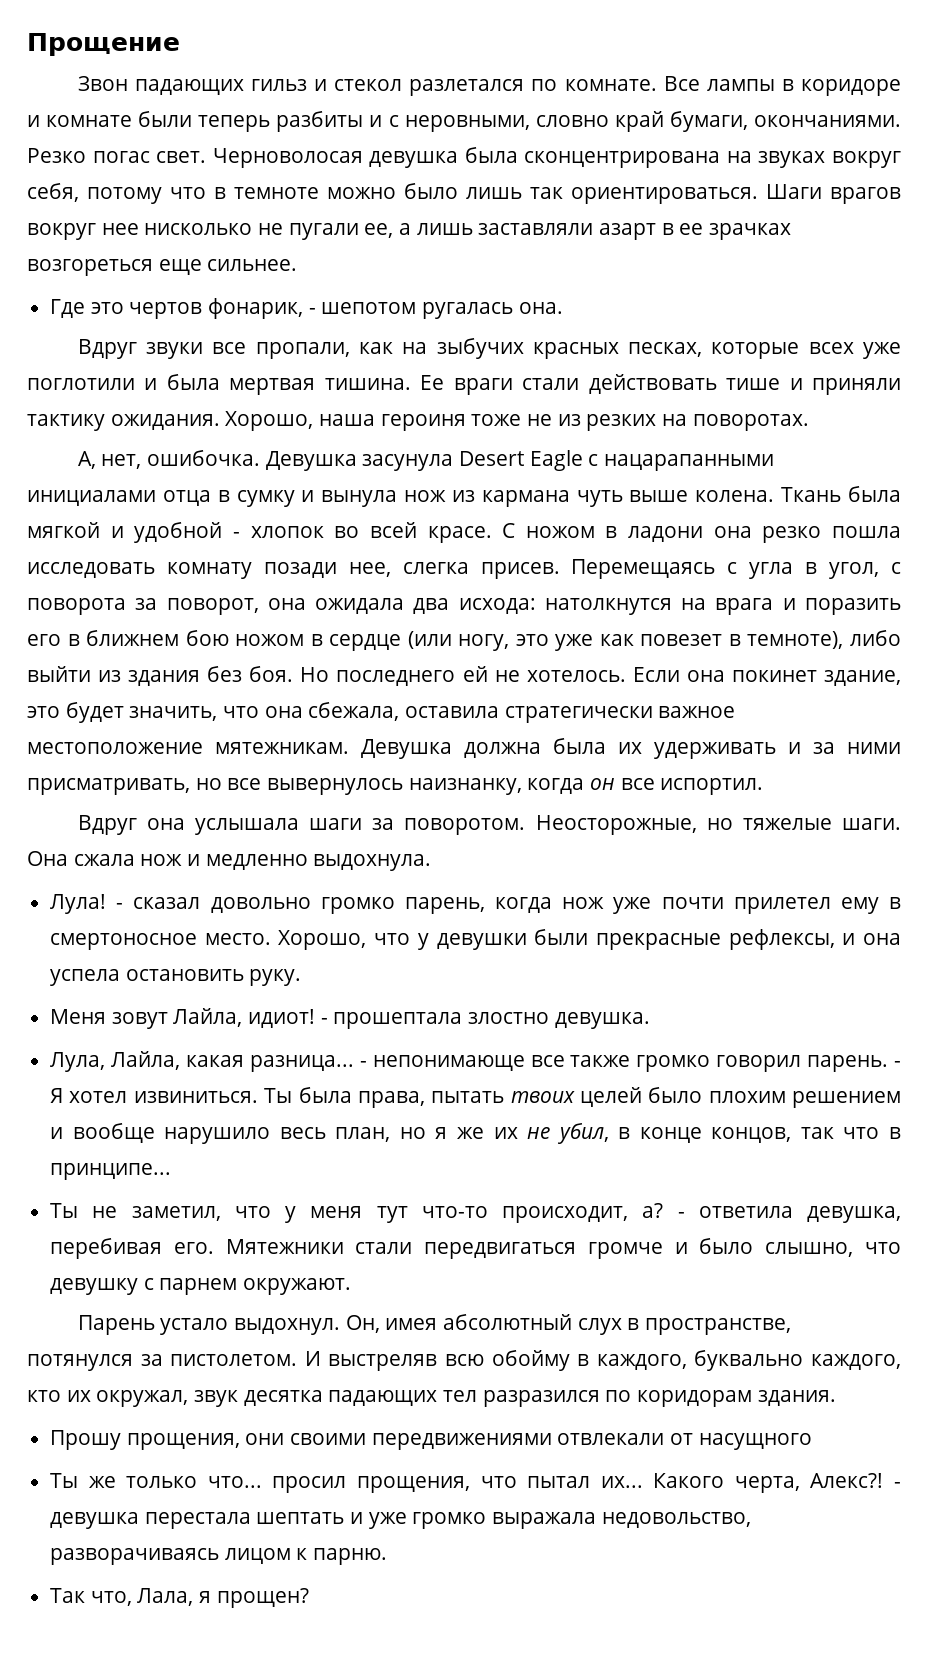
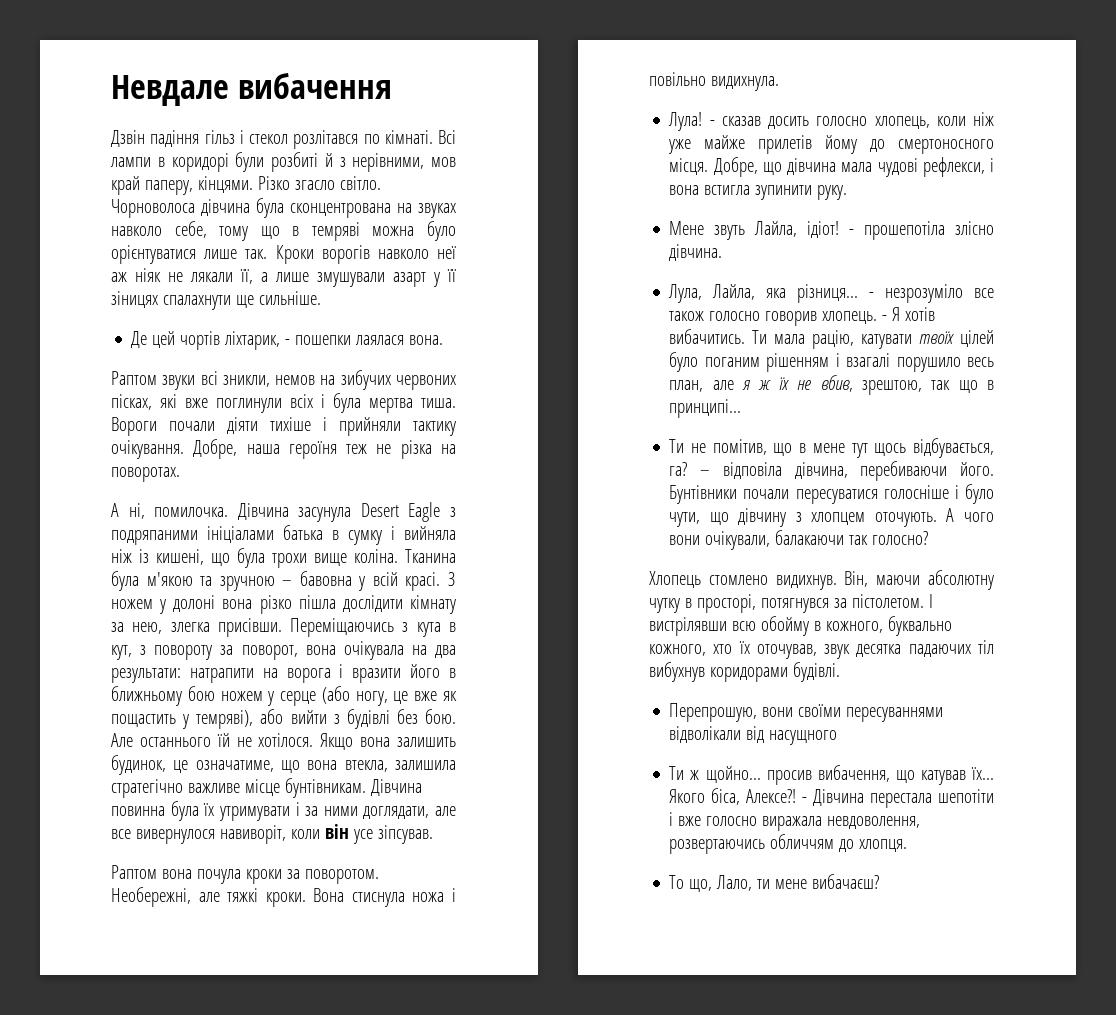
- Прощение
- Звон падающих гильз и стекол разлетался по комнате. Все лампы в коридоре и комнате были теперь разбиты и с неровными, словно край бумаги, окончаниями. Резко погас свет. Черноволосая девушка была сконцентрирована на звуках вокруг себя, потому что в темноте можно было лишь так ориентироваться. Шаги врагов вокруг нее нисколько не пугали ее, а лишь заставляли азарт в ее зрачках возгореться еще сильнее.
- Где это чертов фонарик, - шепотом ругалась она.
- Вдруг звуки все пропали, как на зыбучих красных песках, которые всех уже поглотили и была мертвая тишина. Ее враги стали действовать тише и приняли тактику ожидания. Хорошо, наша героиня тоже не из резких на поворотах.
- А, нет, ошибочка. Девушка засунула Desert Eagle с нацарапанными инициалами отца в сумку и вынула нож из кармана чуть выше колена. Ткань была мягкой и удобной - хлопок во всей красе. С ножом в ладони она резко пошла исследовать комнату позади нее, слегка присев. Перемещаясь с угла в угол, с поворота за поворот, она ожидала два исхода: натолкнутся на врага и поразить его в ближнем бою ножом в сердце (или ногу, это уже как повезет в темноте), либо выйти из здания без боя. Но последнего ей не хотелось. Если она покинет здание, это будет значить, что она сбежала, оставила стратегически важное местоположение мятежникам. Девушка должна была их удерживать и за ними присматривать, но все вывернулось наизнанку, когда он все испортил.
- Вдруг она услышала шаги за поворотом. Неосторожные, но тяжелые шаги. Она сжала нож и медленно выдохнула.
- Лула! - сказал довольно громко парень, когда нож уже почти прилетел ему в смертоносное место. Хорошо, что у девушки были прекрасные рефлексы, и она успела остановить руку.
- Меня зовут Лайла, идиот! - прошептала злостно девушка.
- Лула, Лайла, какая разница... - непонимающе все также громко говорил парень. - Я хотел извиниться. Ты была права, пытать твоих целей было плохим решением и вообще нарушило весь план, но я же их не убил, в конце концов, так что в принципе...
- Ты не заметил, что у меня тут что-то происходит, а? - ответила девушка, перебивая его. Мятежники стали передвигаться громче и было слышно, что девушку с парнем окружают.
- Парень устало выдохнул. Он, имея абсолютный слух в пространстве, потянулся за пистолетом. И выстреляв всю обойму в каждого, буквально каждого, кто их окружал, звук десятка падающих тел разразился по коридорам здания.
- Прошу прощения, они своими передвижениями отвлекали от насущного
- Ты же только что... просил прощения, что пытал их... Какого черта, Алекс?! - девушка перестала шептать и уже громко выражала недовольство, разворачиваясь лицом к парню.
- Так что, Лала, я прощен?
+ Невдале вибачення
+ Дзвін падіння гільз і стекол розлітався по кімнаті. Всі лампи в коридорі були розбиті й з нерівними, мов край паперу, кінцями. Різко згасло світло. Чорноволоса дівчина була сконцентрована на звуках навколо себе, тому що в темряві можна було орієнтуватися лише так. Кроки ворогів навколо неї аж ніяк не лякали її, а лише змушували азарт у її зіницях спалахнути ще сильніше.
+ Де цей чортів ліхтарик, - пошепки лаялася вона.
+ Раптом звуки всі зникли, немов на зибучих червоних пісках, які вже поглинули всіх і була мертва тиша. Вороги почали діяти тихіше і прийняли тактику очікування. Добре, наша героїня теж не різка на поворотах.
+ А ні, помилочка. Дівчина засунула Desert Eagle з подряпаними ініціалами батька в сумку і вийняла ніж із кишені, що була трохи вище коліна. Тканина була м'якою та зручною – бавовна у всій красі. З ножем у долоні вона різко пішла дослідити кімнату за нею, злегка присівши. Переміщаючись з кута в кут, з повороту за поворот, вона очікувала на два результати: натрапити на ворога і вразити його в ближньому бою ножем у серце (або ногу, це вже як пощастить у темряві), або вийти з будівлі без бою. Але останнього їй не хотілося. Якщо вона залишить будинок, це означатиме, що вона втекла, залишила стратегічно важливе місце бунтівникам. Дівчина повинна була їх утримувати і за ними доглядати, але все вивернулося навиворіт, коли він усе зіпсував.
+ Раптом вона почула кроки за поворотом. Необережні, але тяжкі кроки. Вона стиснула ножа і повільно видихнула.
+ Лула! - сказав досить голосно хлопець, коли ніж уже майже прилетів йому до смертоносного місця. Добре, що дівчина мала чудові рефлекси, і вона встигла зупинити руку.
+ Мене звуть Лайла, ідіот! - прошепотіла злісно дівчина.
+ Лула, Лайла, яка різниця... - незрозуміло все також голосно говорив хлопець. - Я хотів вибачитись. Ти мала рацію, катувати твоїх цілей було поганим рішенням і взагалі порушило весь план, але я ж їх не вбив, зрештою, так що в принципі...
+ Ти не помітив, що в мене тут щось відбувається, га? – відповіла дівчина, перебиваючи його. Бунтівники почали пересуватися голосніше і було чути, що дівчину з хлопцем оточують. А чого вони очікували, балакаючи так голосно?
+ Хлопець стомлено видихнув. Він, маючи абсолютну чутку в просторі, потягнувся за пістолетом. І вистрілявши всю обойму в кожного, буквально кожного, хто їх оточував, звук десятка падаючих тіл вибухнув коридорами будівлі.
+ Перепрошую, вони своїми пересуваннями відволікали від насущного
+ Ти ж щойно... просив вибачення, що катував їх... Якого біса, Алексе?! - Дівчина перестала шепотіти і вже голосно виражала невдоволення, розвертаючись обличчям до хлопця.
+ То що, Лало, ти мене вибачаєш?

